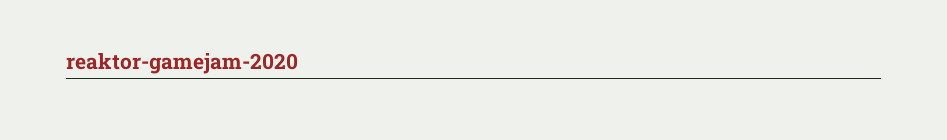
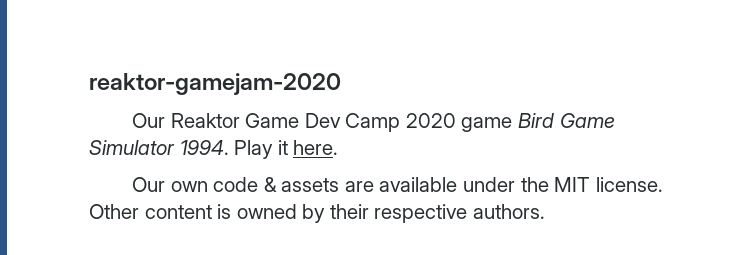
+ Our Reaktor Game Dev Camp 2020 game Bird Game Simulator 1994. Play it here.
+ Our own code & assets are available under the MIT license. Other content is owned by their respective authors.

